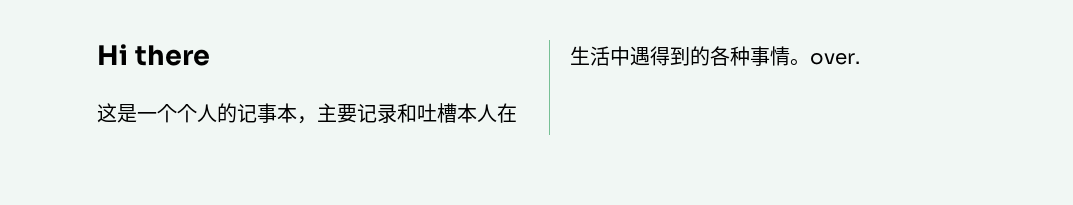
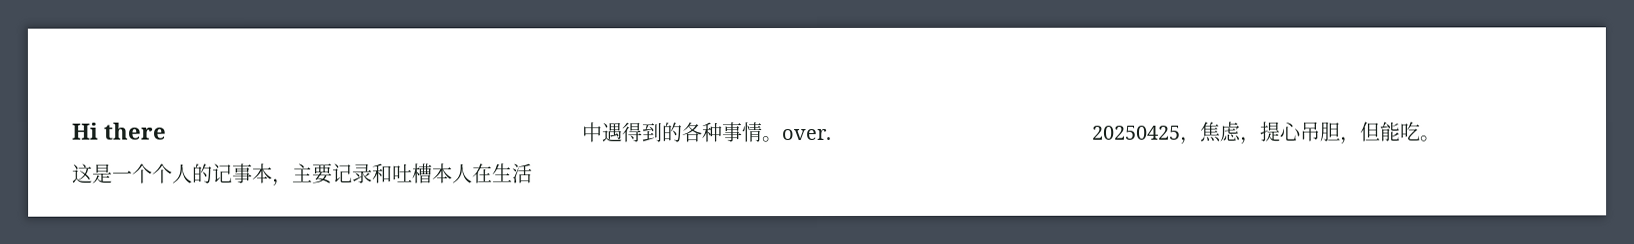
+ 20250425，焦虑，提心吊胆，但能吃。

